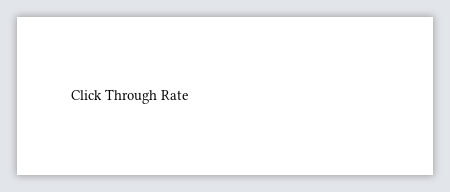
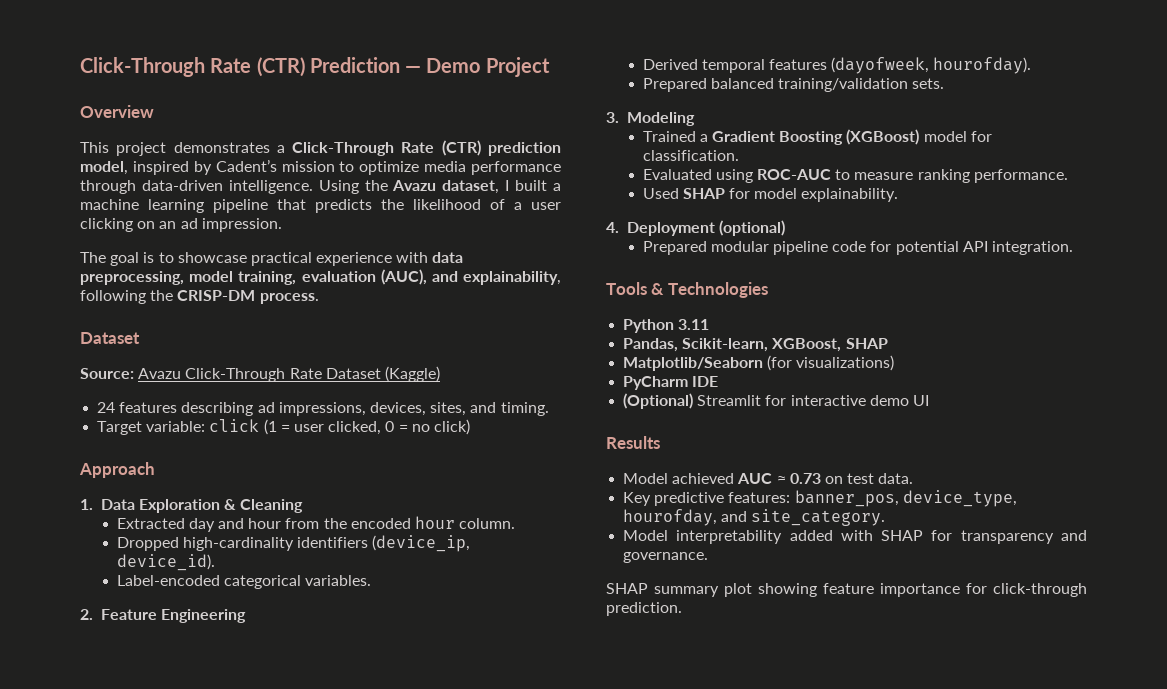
- Click Through Rate
+ Click-Through Rate (CTR) Prediction — Demo Project
+ Overview
+ This project demonstrates a Click-Through Rate (CTR) prediction model, inspired by Cadent’s mission to optimize media performance through data-driven intelligence. Using the Avazu dataset, I built a machine learning pipeline that predicts the likelihood of a user clicking on an ad impression.
+ The goal is to showcase practical experience with data preprocessing, model training, evaluation (AUC), and explainability, following the CRISP-DM process.
+ Dataset
+ Source: Avazu Click-Through Rate Dataset (Kaggle)
+ 24 features describing ad impressions, devices, sites, and timing.
+ Target variable: click (1 = user clicked, 0 = no click)
+ Approach
+ 1. Data Exploration & Cleaning
+ Extracted day and hour from the encoded hour column.
+ Dropped high-cardinality identifiers (device_ip, device_id).
+ Label-encoded categorical variables.
+ 2. Feature Engineering
+ Derived temporal features (dayofweek, hourofday).
+ Prepared balanced training/validation sets.
+ 3. Modeling
+ Trained a Gradient Boosting (XGBoost) model for classification.
+ Evaluated using ROC-AUC to measure ranking performance.
+ Used SHAP for model explainability.
+ 4. Deployment (optional)
+ Prepared modular pipeline code for potential API integration.
+ Tools & Technologies
+ Python 3.11
+ Pandas, Scikit-learn, XGBoost, SHAP
+ Matplotlib/Seaborn (for visualizations)
+ PyCharm IDE
+ (Optional) Streamlit for interactive demo UI
+ Results
+ Model achieved AUC ≈ 0.73 on test data.
+ Key predictive features: banner_pos, device_type, hourofday, and site_category.
+ Model interpretability added with SHAP for transparency and governance.
+ SHAP summary plot showing feature importance for click-through prediction.

